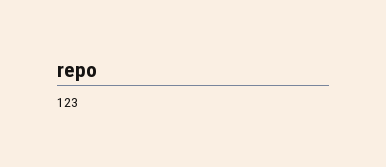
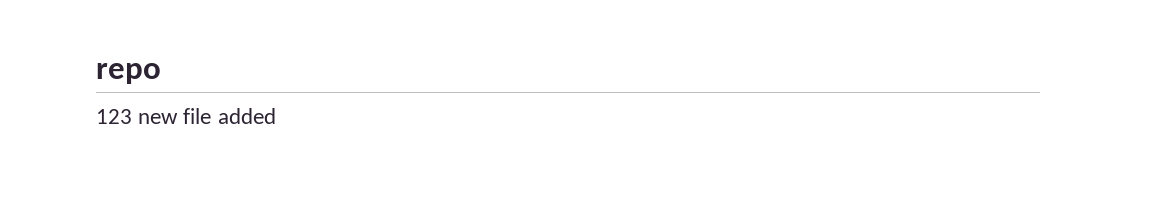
- 123
+ 123 new file added

